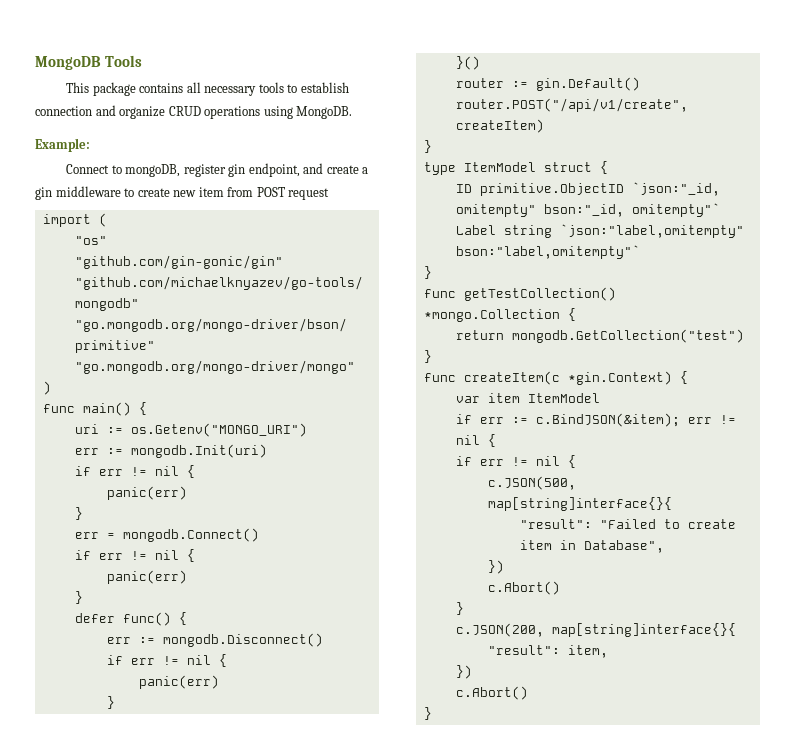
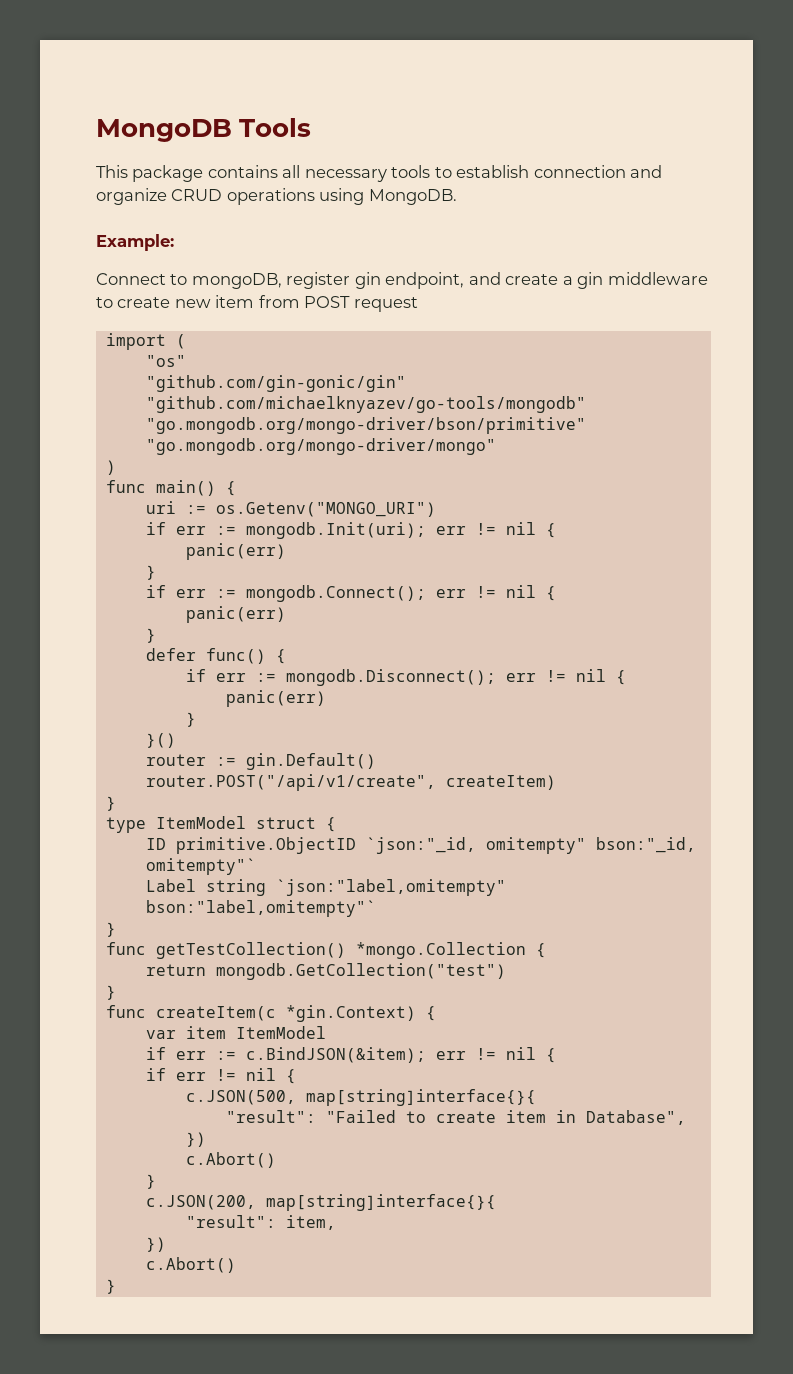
- err := mongodb.Init(uri)
- if err != nil {
+ if err := mongodb.Init(uri); err != nil {
  panic(err)
  }
- err = mongodb.Connect()
- if err != nil {
+ if err := mongodb.Connect(); err != nil {
- err := mongodb.Disconnect()
- if err != nil {
+ if err := mongodb.Disconnect(); err != nil {

